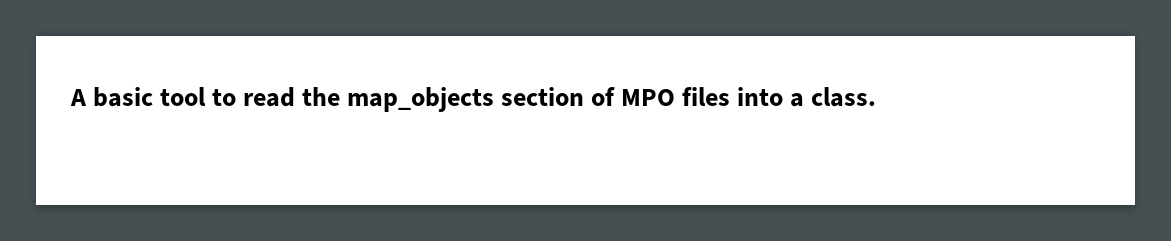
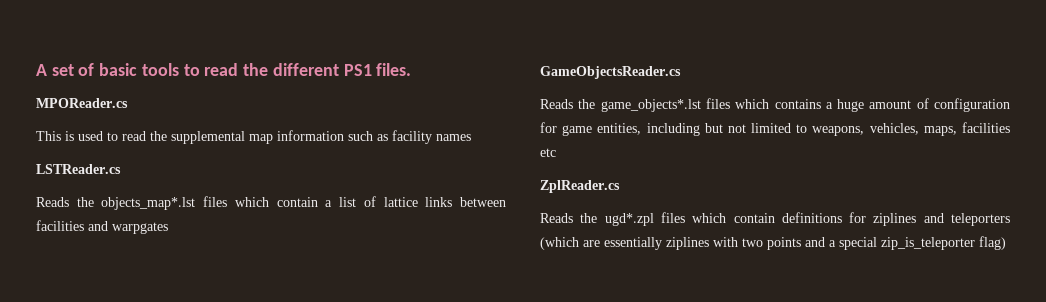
- A basic tool to read the map_objects section of MPO files into a class.
+ A set of basic tools to read the different PS1 files.
+ MPOReader.cs
+ This is used to read the supplemental map information such as facility names
+ LSTReader.cs
+ Reads the objects_map*.lst files which contain a list of lattice links between facilities and warpgates
+ GameObjectsReader.cs
+ Reads the game_objects*.lst files which contains a huge amount of configuration for game entities, including but not limited to weapons, vehicles, maps, facilities etc
+ ZplReader.cs
+ Reads the ugd*.zpl files which contain definitions for ziplines and teleporters (which are essentially ziplines with two points and a special zip_is_teleporter flag)

